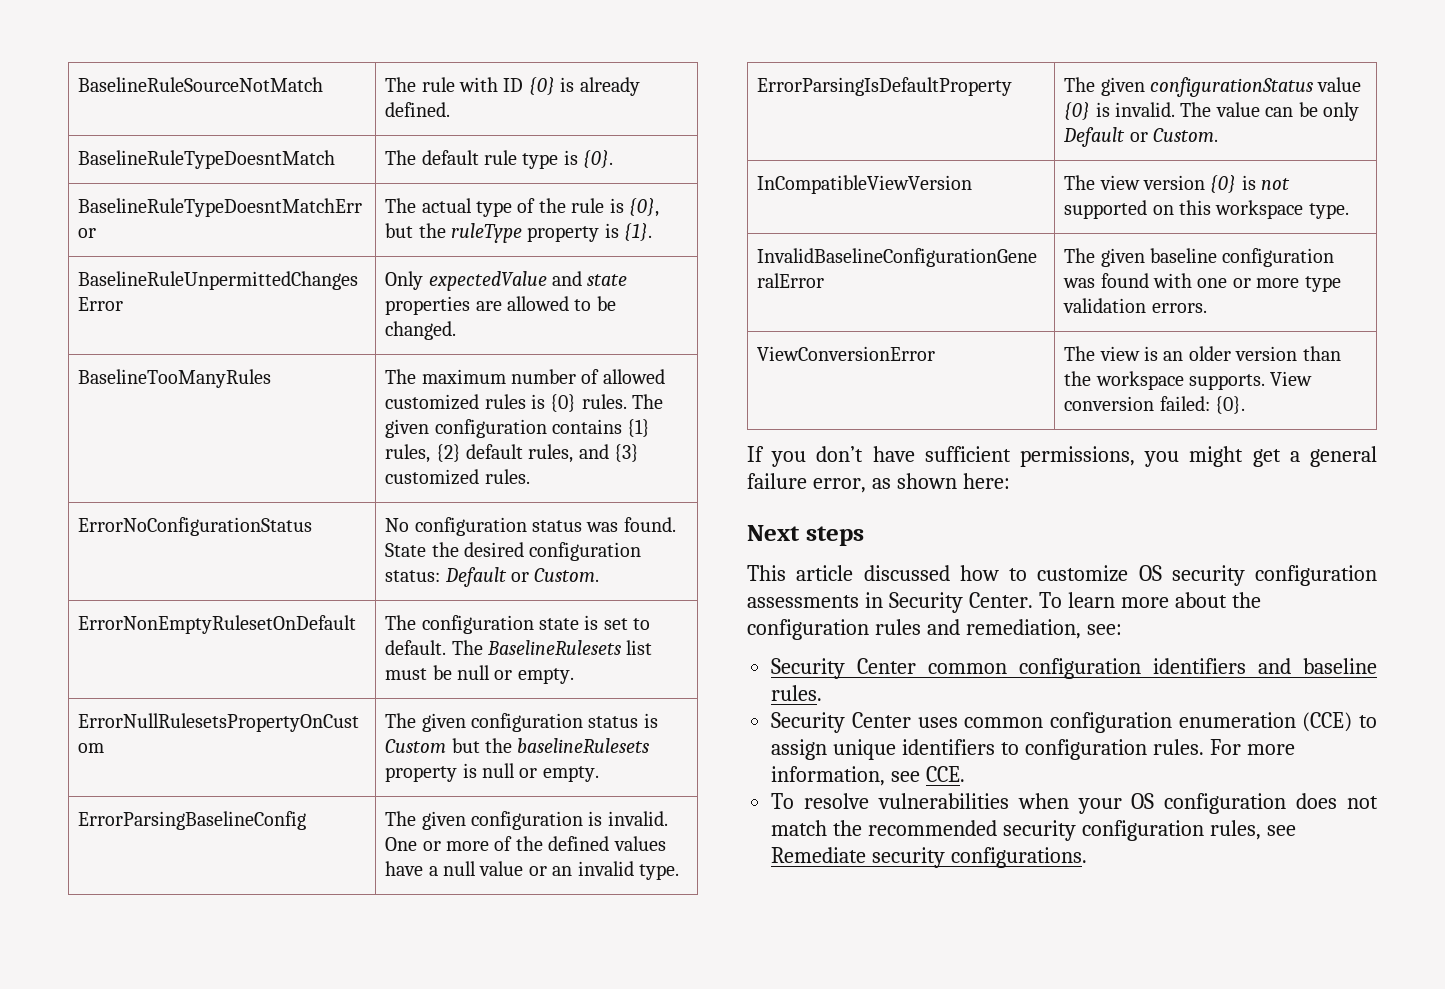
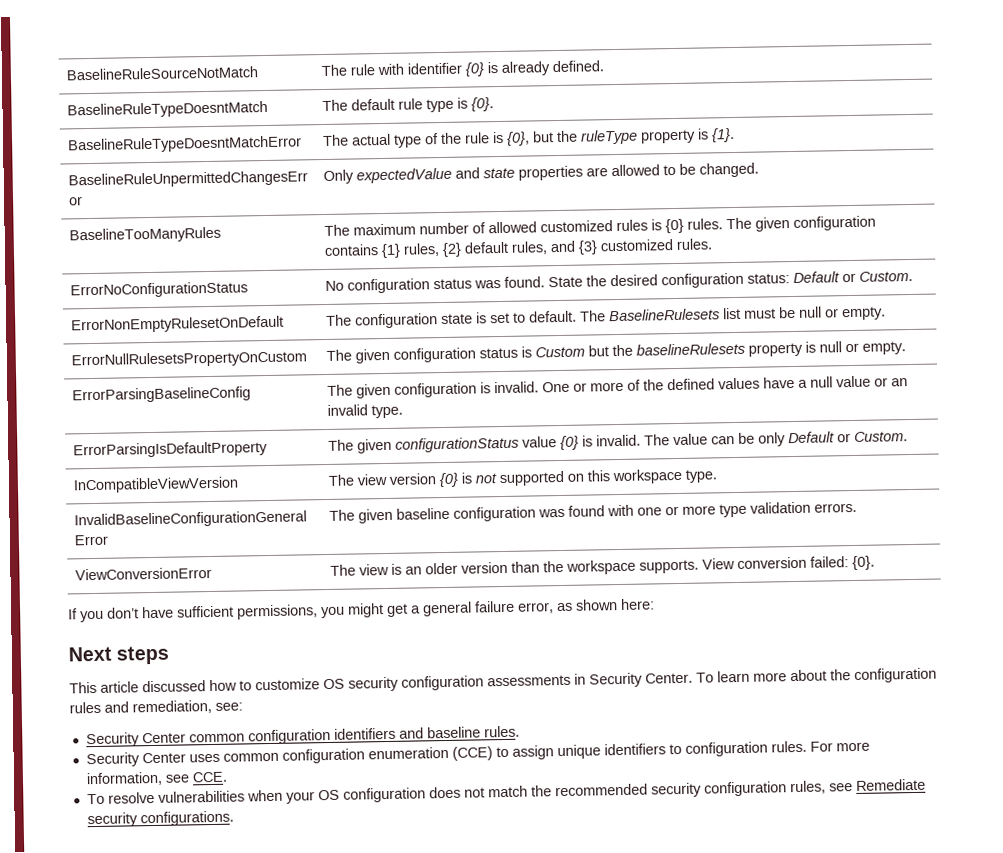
- BaselineRuleSourceNotMatch | The rule with ID {0} is already defined.
+ BaselineRuleSourceNotMatch | The rule with identifier {0} is already defined.

